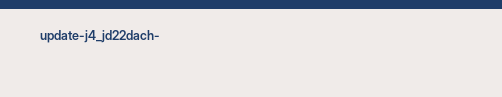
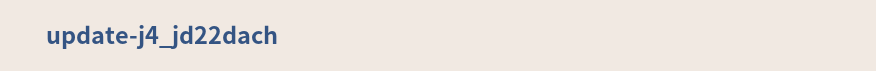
- update-j4_jd22dach-
+ update-j4_jd22dach

